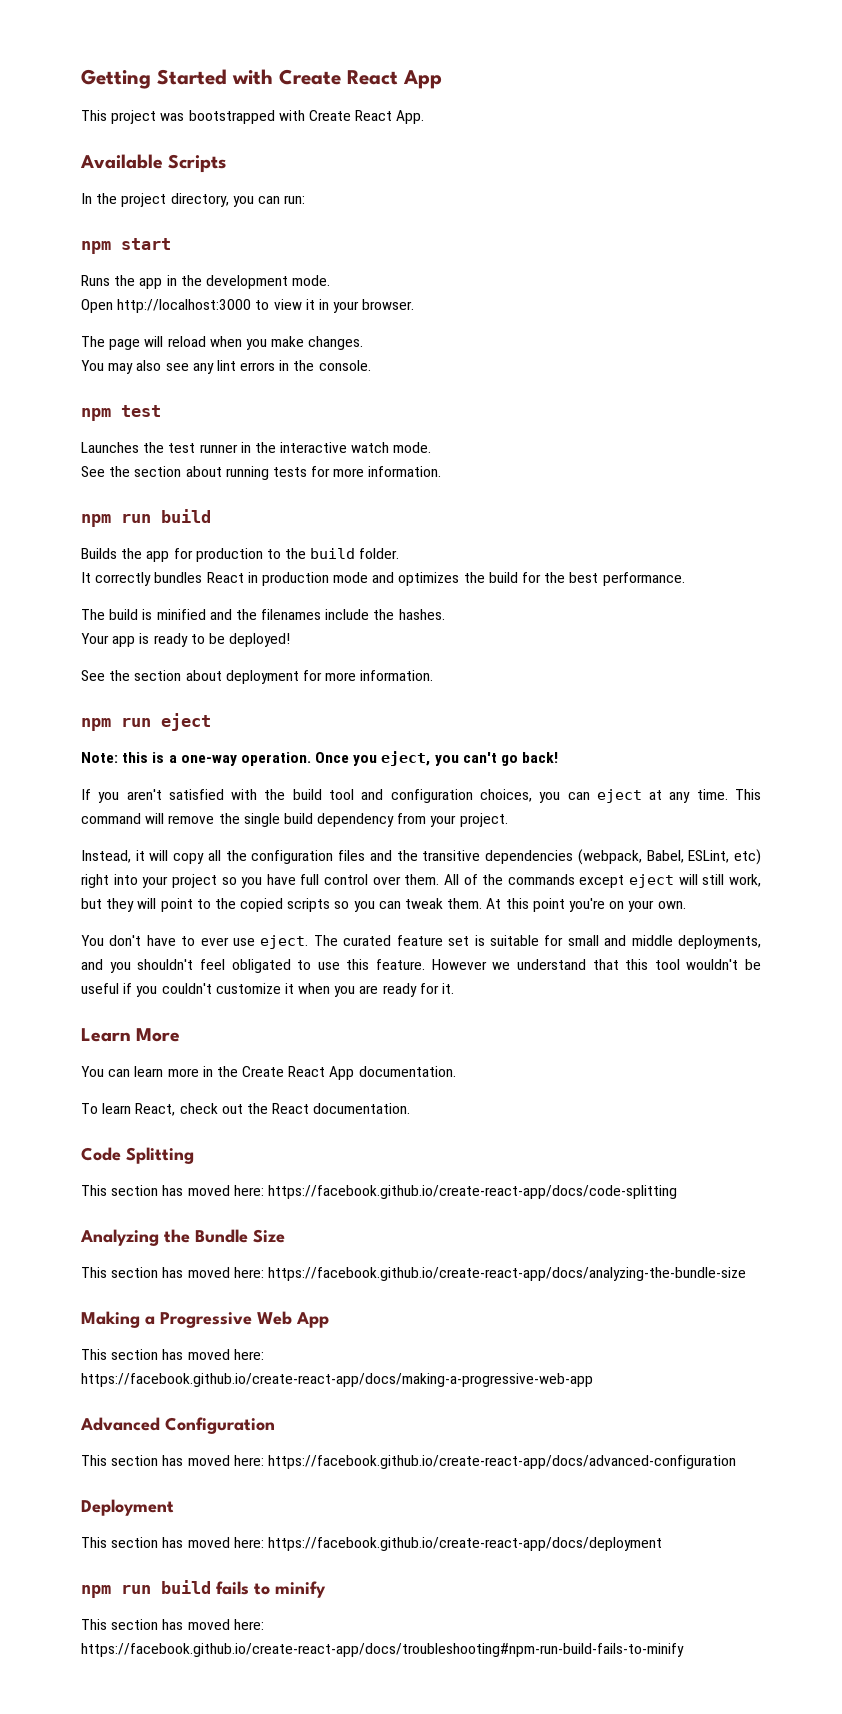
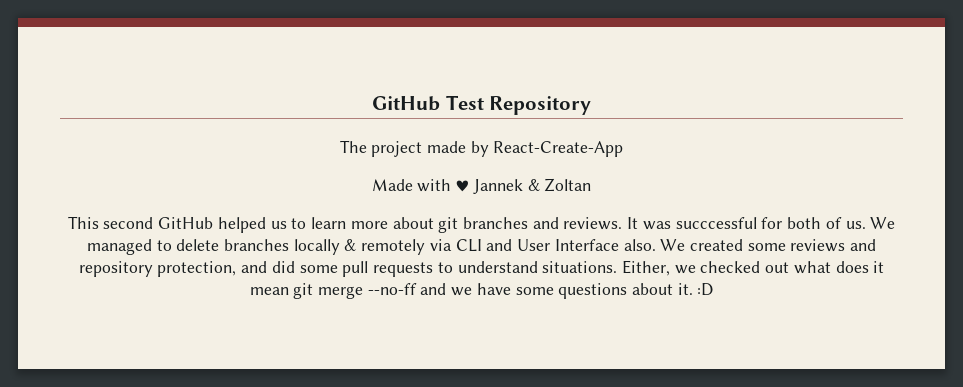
- Getting Started with Create React App
- This project was bootstrapped with Create React App.
- Available Scripts
- In the project directory, you can run:
- npm start
- Runs the app in the development mode.
- Open http://localhost:3000 to view it in your browser.
- The page will reload when you make changes.
- You may also see any lint errors in the console.
- npm test
- Launches the test runner in the interactive watch mode.
- See the section about running tests for more information.
- npm run build
- Builds the app for production to the build folder.
- It correctly bundles React in production mode and optimizes the build for the best performance.
- The build is minified and the filenames include the hashes.
- Your app is ready to be deployed!
- See the section about deployment for more information.
- npm run eject
- Note: this is a one-way operation. Once you eject, you can't go back!
- If you aren't satisfied with the build tool and configuration choices, you can eject at any time. This command will remove the single build dependency from your project.
- Instead, it will copy all the configuration files and the transitive dependencies (webpack, Babel, ESLint, etc) right into your project so you have full control over them. All of the commands except eject will still work, but they will point to the copied scripts so you can tweak them. At this point you're on your own.
- You don't have to ever use eject. The curated feature set is suitable for small and middle deployments, and you shouldn't feel obligated to use this feature. However we understand that this tool wouldn't be useful if you couldn't customize it when you are ready for it.
- Learn More
- You can learn more in the Create React App documentation.
- To learn React, check out the React documentation.
- Code Splitting
- This section has moved here: https://facebook.github.io/create-react-app/docs/code-splitting
- Analyzing the Bundle Size
- This section has moved here: https://facebook.github.io/create-react-app/docs/analyzing-the-bundle-size
- Making a Progressive Web App
- This section has moved here: https://facebook.github.io/create-react-app/docs/making-a-progressive-web-app
- Advanced Configuration
- This section has moved here: https://facebook.github.io/create-react-app/docs/advanced-configuration
- Deployment
- This section has moved here: https://facebook.github.io/create-react-app/docs/deployment
- npm run build fails to minify
- This section has moved here: https://facebook.github.io/create-react-app/docs/troubleshooting#npm-run-build-fails-to-minify
+ GitHub Test Repository
+ The project made by React-Create-App
+ Made with ♥ Jannek & Zoltan
+ This second GitHub helped us to learn more about git branches and reviews. It was succcessful for both of us. We managed to delete branches locally & remotely via CLI and User Interface also. We created some reviews and repository protection, and did some pull requests to understand situations. Either, we checked out what does it mean git merge --no-ff and we have some questions about it. :D

